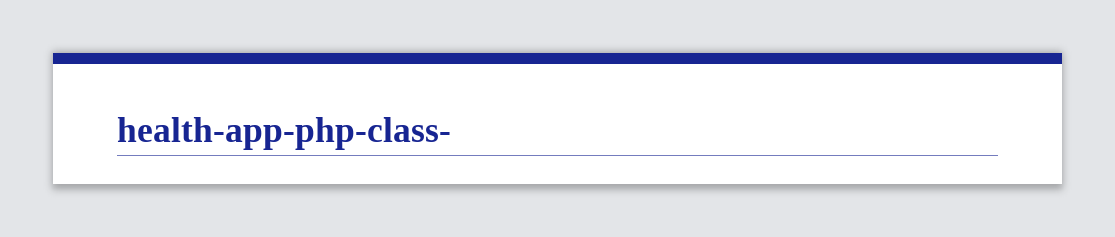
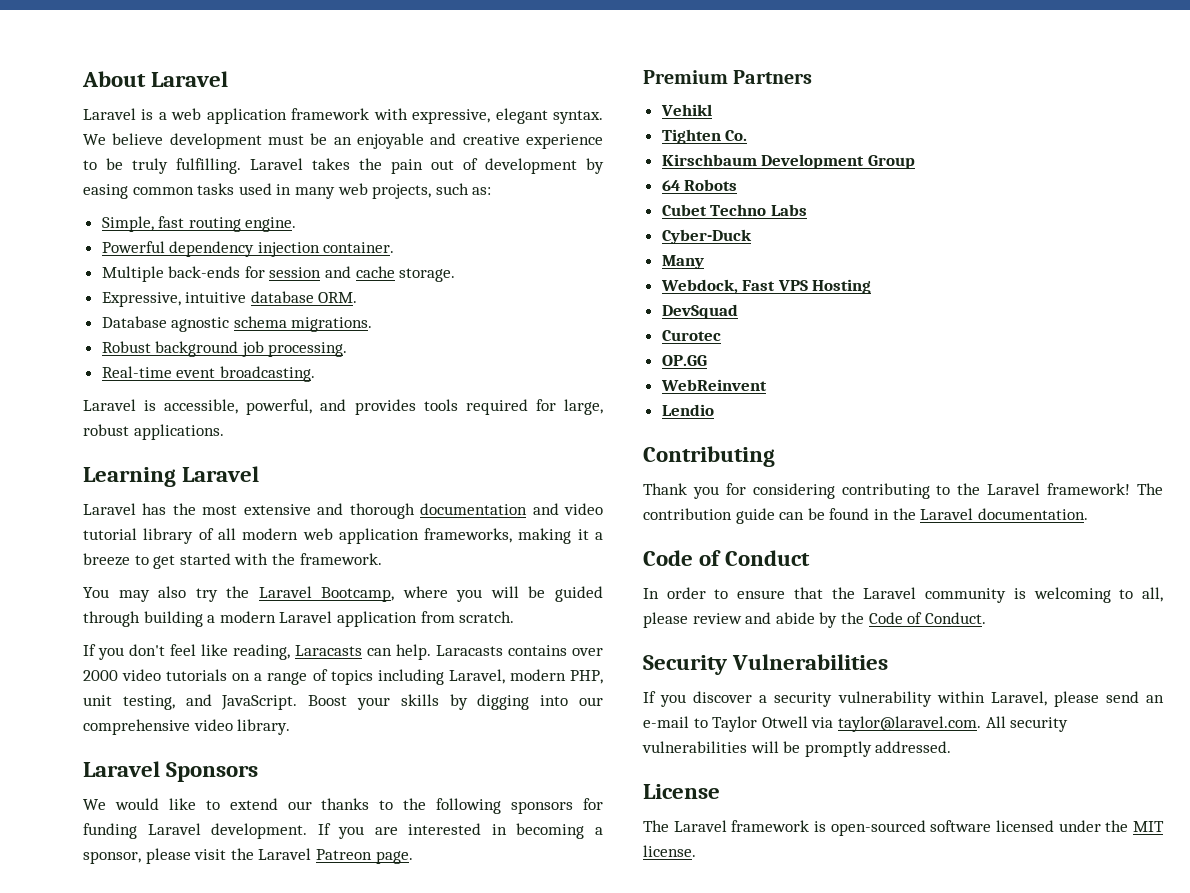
- health-app-php-class-
+ About Laravel
+ Laravel is a web application framework with expressive, elegant syntax. We believe development must be an enjoyable and creative experience to be truly fulfilling. Laravel takes the pain out of development by easing common tasks used in many web projects, such as:
+ Simple, fast routing engine.
+ Powerful dependency injection container.
+ Multiple back-ends for session and cache storage.
+ Expressive, intuitive database ORM.
+ Database agnostic schema migrations.
+ Robust background job processing.
+ Real-time event broadcasting.
+ Laravel is accessible, powerful, and provides tools required for large, robust applications.
+ Learning Laravel
+ Laravel has the most extensive and thorough documentation and video tutorial library of all modern web application frameworks, making it a breeze to get started with the framework.
+ You may also try the Laravel Bootcamp, where you will be guided through building a modern Laravel application from scratch.
+ If you don't feel like reading, Laracasts can help. Laracasts contains over 2000 video tutorials on a range of topics including Laravel, modern PHP, unit testing, and JavaScript. Boost your skills by digging into our comprehensive video library.
+ Laravel Sponsors
+ We would like to extend our thanks to the following sponsors for funding Laravel development. If you are interested in becoming a sponsor, please visit the Laravel Patreon page.
+ Premium Partners
+ Vehikl
+ Tighten Co.
+ Kirschbaum Development Group
+ 64 Robots
+ Cubet Techno Labs
+ Cyber-Duck
+ Many
+ Webdock, Fast VPS Hosting
+ DevSquad
+ Curotec
+ OP.GG
+ WebReinvent
+ Lendio
+ Contributing
+ Thank you for considering contributing to the Laravel framework! The contribution guide can be found in the Laravel documentation.
+ Code of Conduct
+ In order to ensure that the Laravel community is welcoming to all, please review and abide by the Code of Conduct.
+ Security Vulnerabilities
+ If you discover a security vulnerability within Laravel, please send an e-mail to Taylor Otwell via taylor@laravel.com. All security vulnerabilities will be promptly addressed.
+ License
+ The Laravel framework is open-sourced software licensed under the MIT license.

